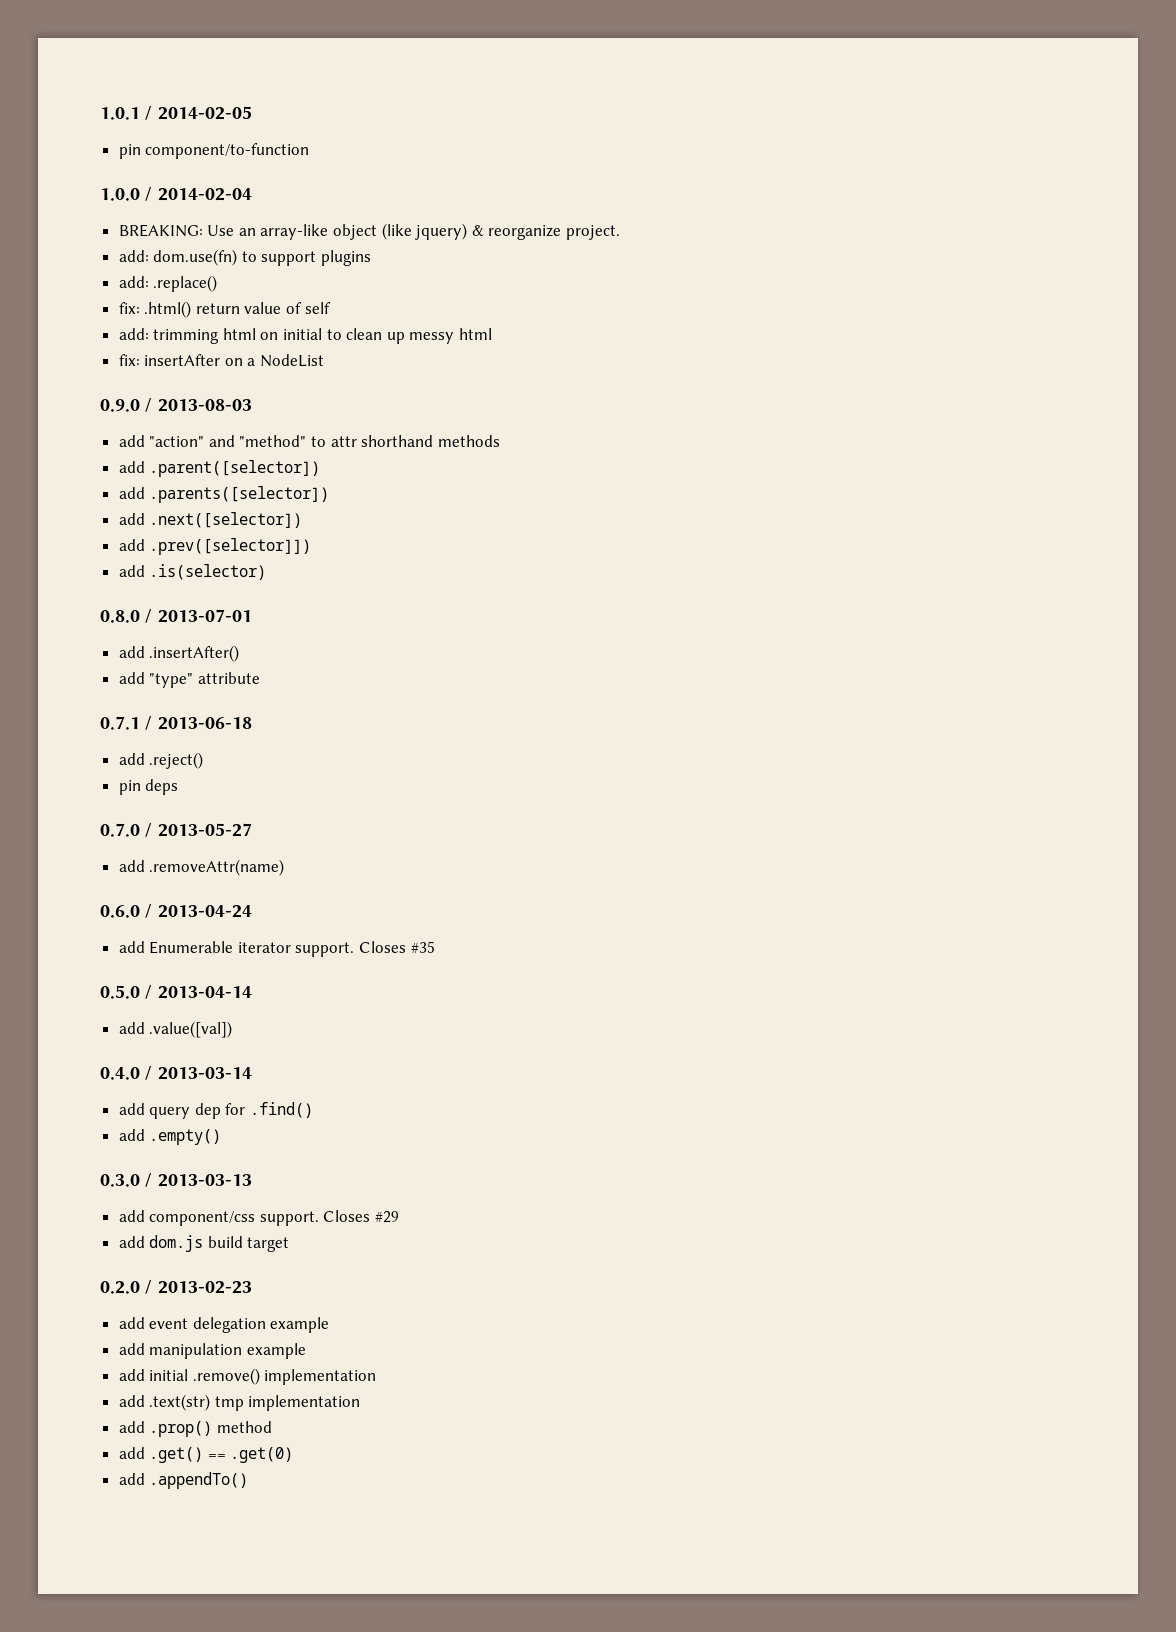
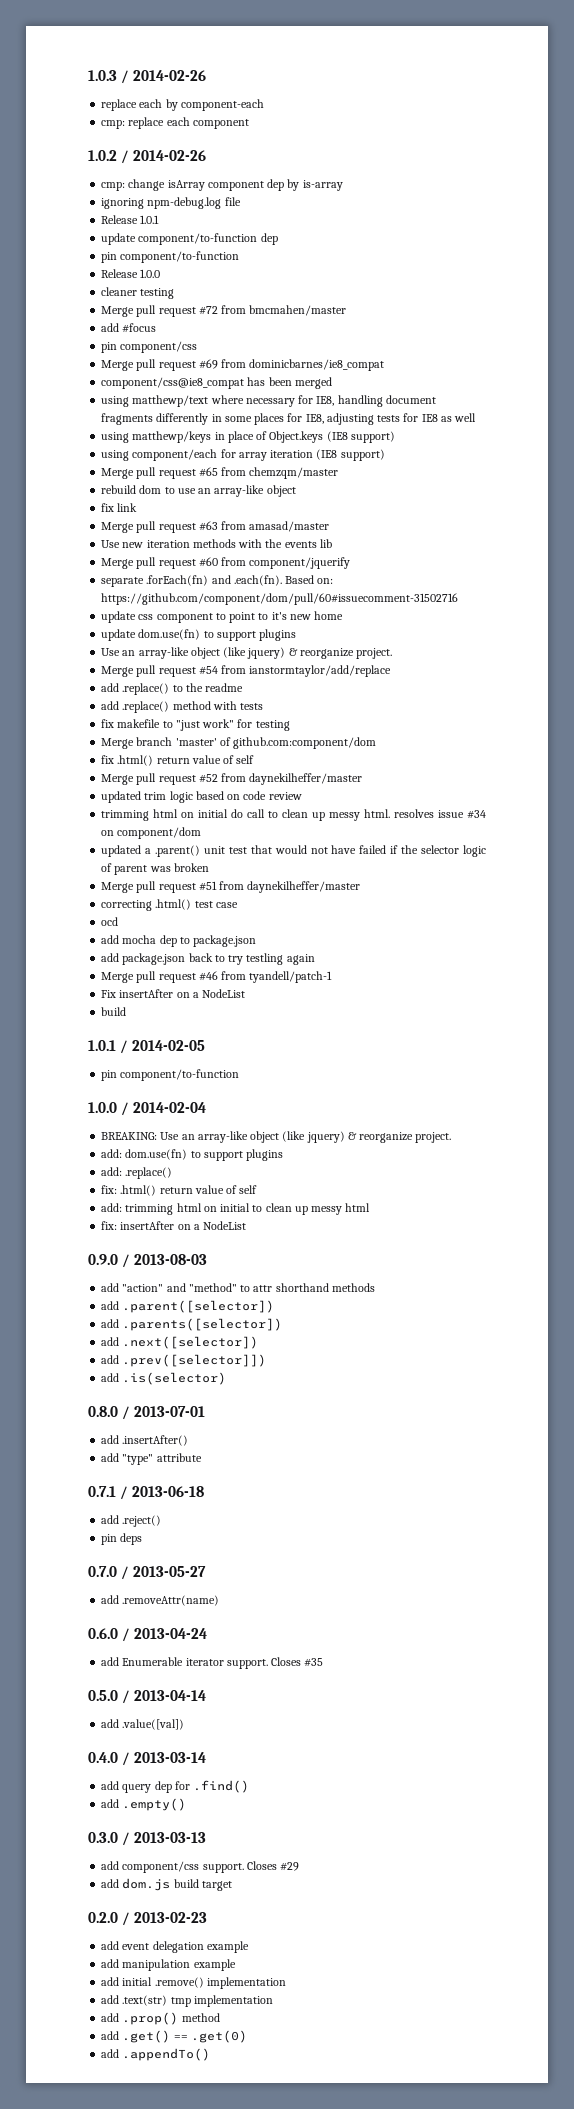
+ 1.0.3 / 2014-02-26
+ replace each by component-each
+ cmp: replace each component
+ 1.0.2 / 2014-02-26
+ cmp: change isArray component dep by is-array
+ ignoring npm-debug.log file
+ Release 1.0.1
+ update component/to-function dep
+ pin component/to-function
+ Release 1.0.0
+ cleaner testing
+ Merge pull request #72 from bmcmahen/master
+ add #focus
+ pin component/css
+ Merge pull request #69 from dominicbarnes/ie8_compat
+ component/css@ie8_compat has been merged
+ using matthewp/text where necessary for IE8, handling document fragments differently in some places for IE8, adjusting tests for IE8 as well
+ using matthewp/keys in place of Object.keys (IE8 support)
+ using component/each for array iteration (IE8 support)
+ Merge pull request #65 from chemzqm/master
+ rebuild dom to use an array-like object
+ fix link
+ Merge pull request #63 from amasad/master
+ Use new iteration methods with the events lib
+ Merge pull request #60 from component/jquerify
+ separate .forEach(fn) and .each(fn). Based on: https://github.com/component/dom/pull/60#issuecomment-31502716
+ update css component to point to it's new home
+ update dom.use(fn) to support plugins
+ Use an array-like object (like jquery) & reorganize project.
+ Merge pull request #54 from ianstormtaylor/add/replace
+ add .replace() to the readme
+ add .replace() method with tests
+ fix makefile to "just work" for testing
+ Merge branch 'master' of github.com:component/dom
+ fix .html() return value of self
+ Merge pull request #52 from daynekilheffer/master
+ updated trim logic based on code review
+ trimming html on initial do call to clean up messy html. resolves issue #34 on component/dom
+ updated a .parent() unit test that would not have failed if the selector logic of parent was broken
+ Merge pull request #51 from daynekilheffer/master
+ correcting .html() test case
+ ocd
+ add mocha dep to package.json
+ add package.json back to try testling again
+ Merge pull request #46 from tyandell/patch-1
+ Fix insertAfter on a NodeList
+ build

